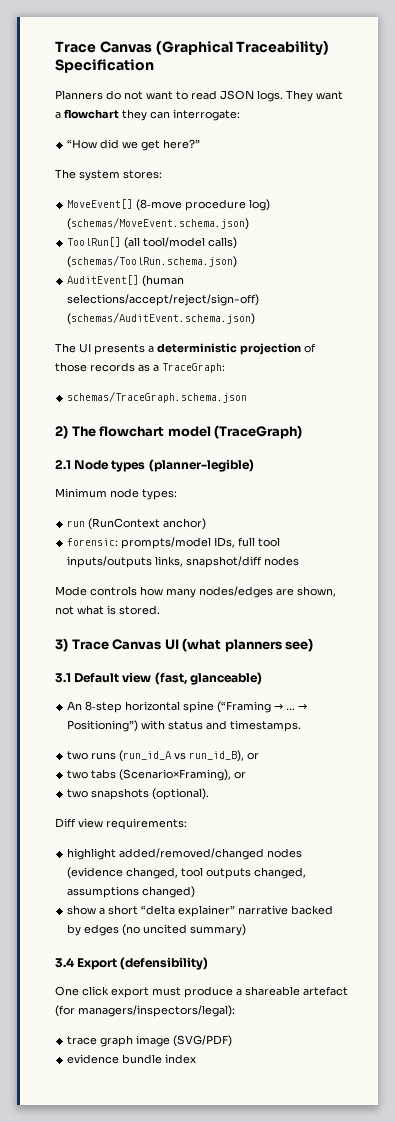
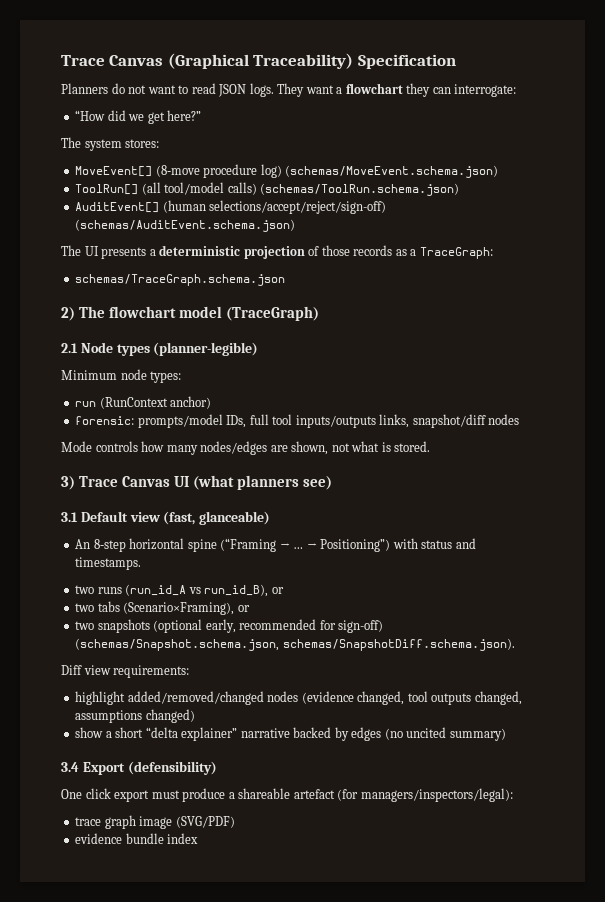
- two snapshots (optional).
+ two snapshots (optional early, recommended for sign-off) (schemas/Snapshot.schema.json, schemas/SnapshotDiff.schema.json).

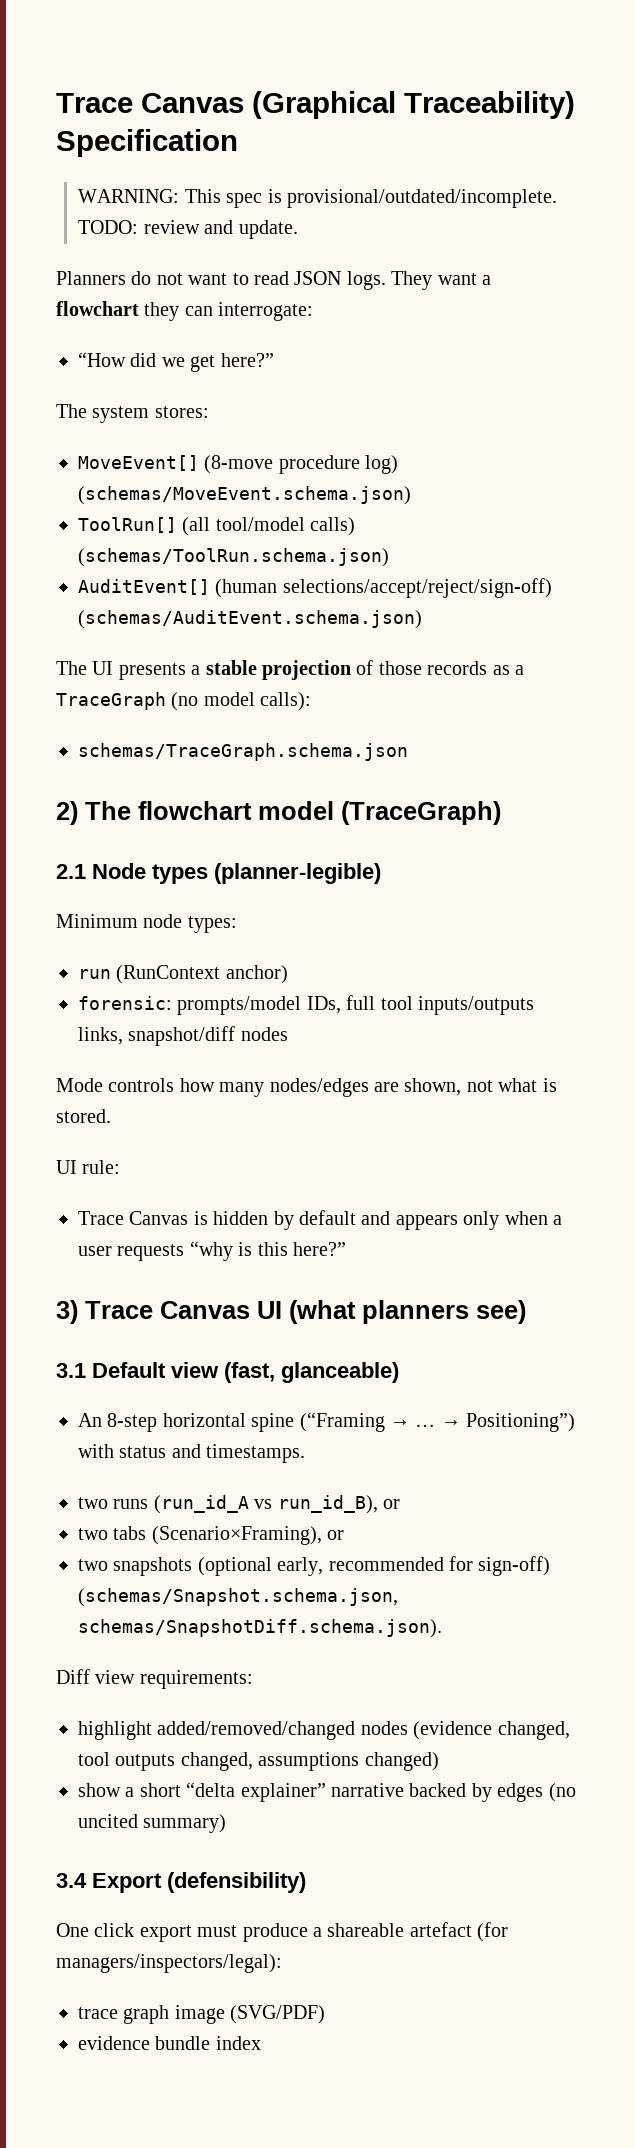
+ WARNING: This spec is provisional/outdated/incomplete. TODO: review and update.
- The UI presents a deterministic projection of those records as a TraceGraph:
+ The UI presents a stable projection of those records as a TraceGraph (no model calls):
+ UI rule:
+ Trace Canvas is hidden by default and appears only when a user requests “why is this here?”

